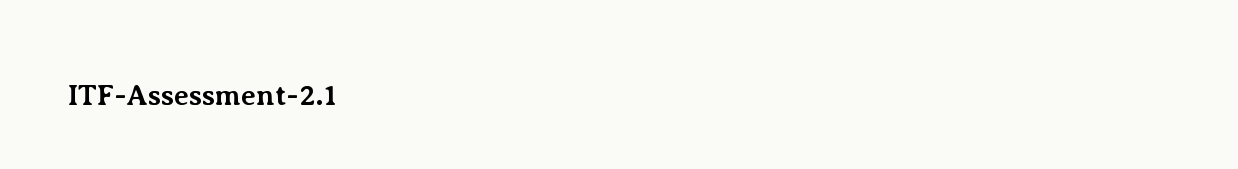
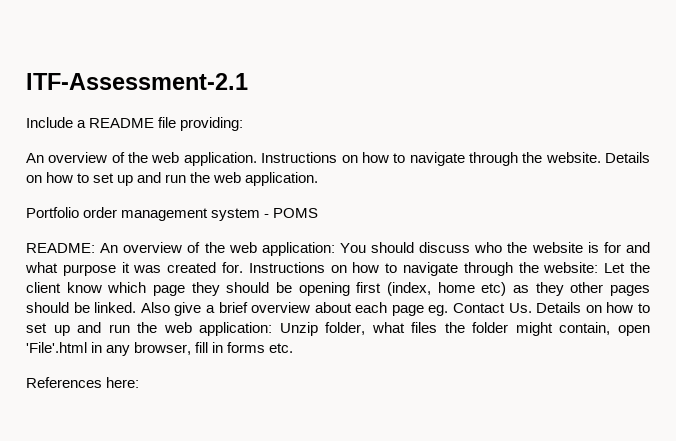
+ Include a README file providing:
+ An overview of the web application. Instructions on how to navigate through the website. Details on how to set up and run the web application.
+ Portfolio order management system - POMS
+ README: An overview of the web application: You should discuss who the website is for and what purpose it was created for. Instructions on how to navigate through the website: Let the client know which page they should be opening first (index, home etc) as they other pages should be linked. Also give a brief overview about each page eg. Contact Us. Details on how to set up and run the web application: Unzip folder, what files the folder might contain, open 'File'.html in any browser, fill in forms etc.
+ References here:

